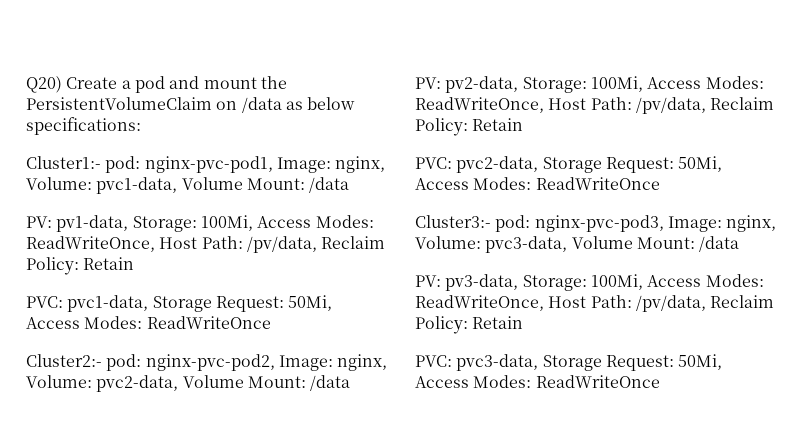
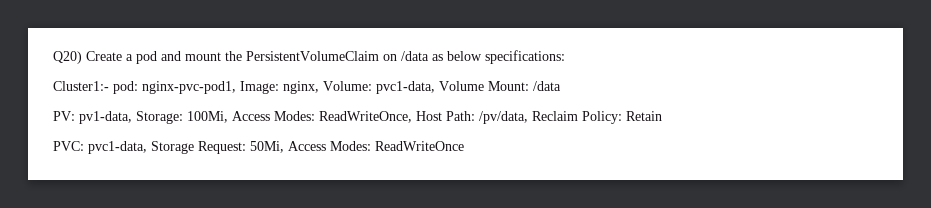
- Cluster2:- pod: nginx-pvc-pod2, Image: nginx, Volume: pvc2-data, Volume Mount: /data
- PV: pv2-data, Storage: 100Mi, Access Modes: ReadWriteOnce, Host Path: /pv/data, Reclaim Policy: Retain
- PVC: pvc2-data, Storage Request: 50Mi, Access Modes: ReadWriteOnce
- Cluster3:- pod: nginx-pvc-pod3, Image: nginx, Volume: pvc3-data, Volume Mount: /data
- PV: pv3-data, Storage: 100Mi, Access Modes: ReadWriteOnce, Host Path: /pv/data, Reclaim Policy: Retain
- PVC: pvc3-data, Storage Request: 50Mi, Access Modes: ReadWriteOnce

